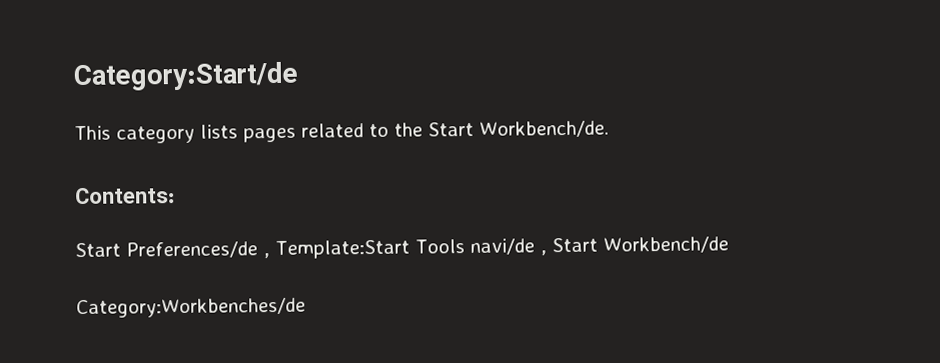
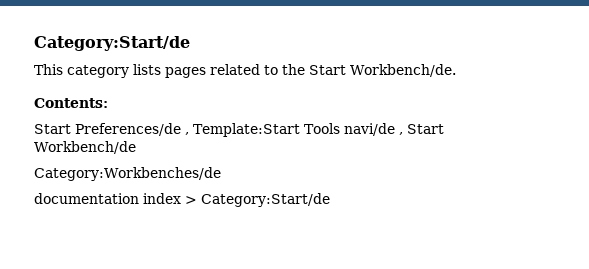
+ documentation index > Category:Start/de

